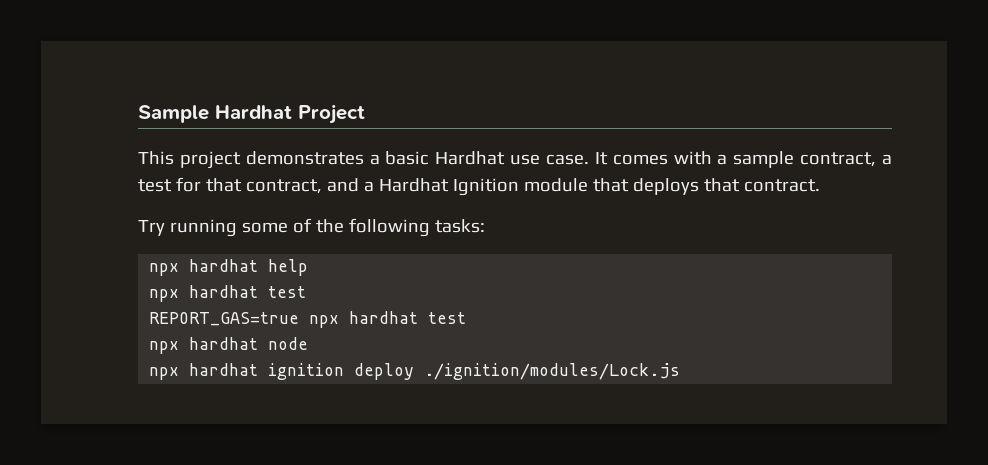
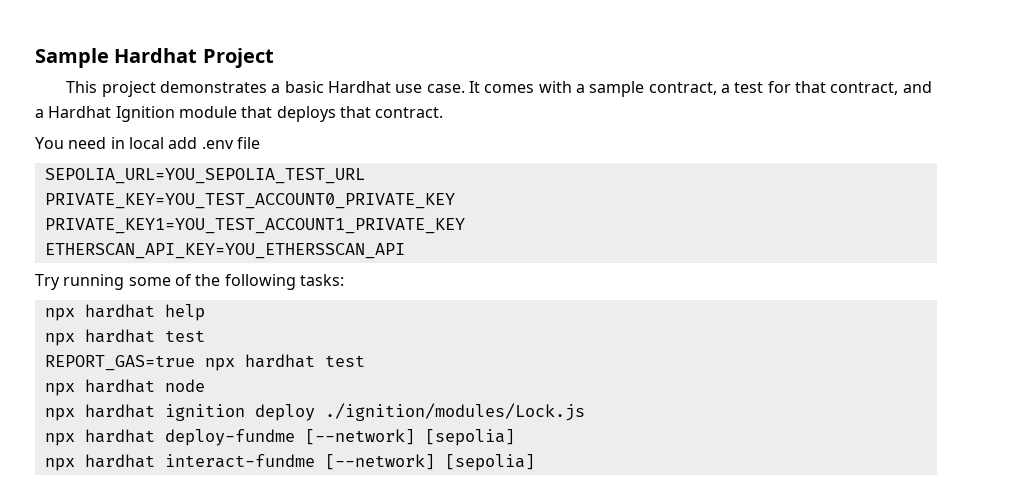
+ You need in local add .env file
+ SEPOLIA_URL=YOU_SEPOLIA_TEST_URL
+ PRIVATE_KEY=YOU_TEST_ACCOUNT0_PRIVATE_KEY
+ PRIVATE_KEY1=YOU_TEST_ACCOUNT1_PRIVATE_KEY
+ ETHERSCAN_API_KEY=YOU_ETHERSSCAN_API
+ npx hardhat deploy-fundme [--network] [sepolia]
+ npx hardhat interact-fundme [--network] [sepolia]

